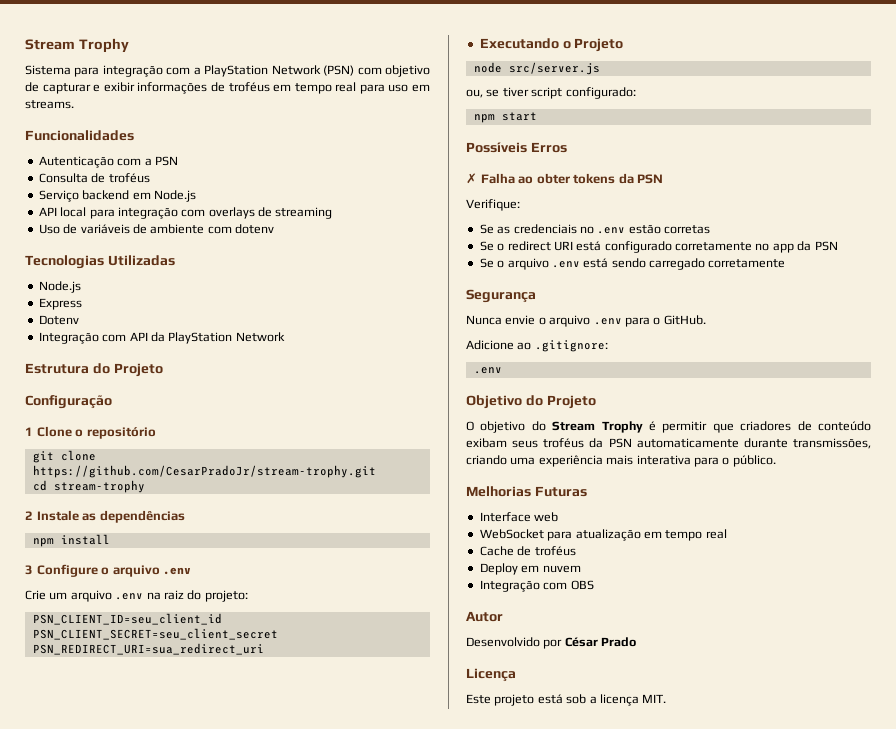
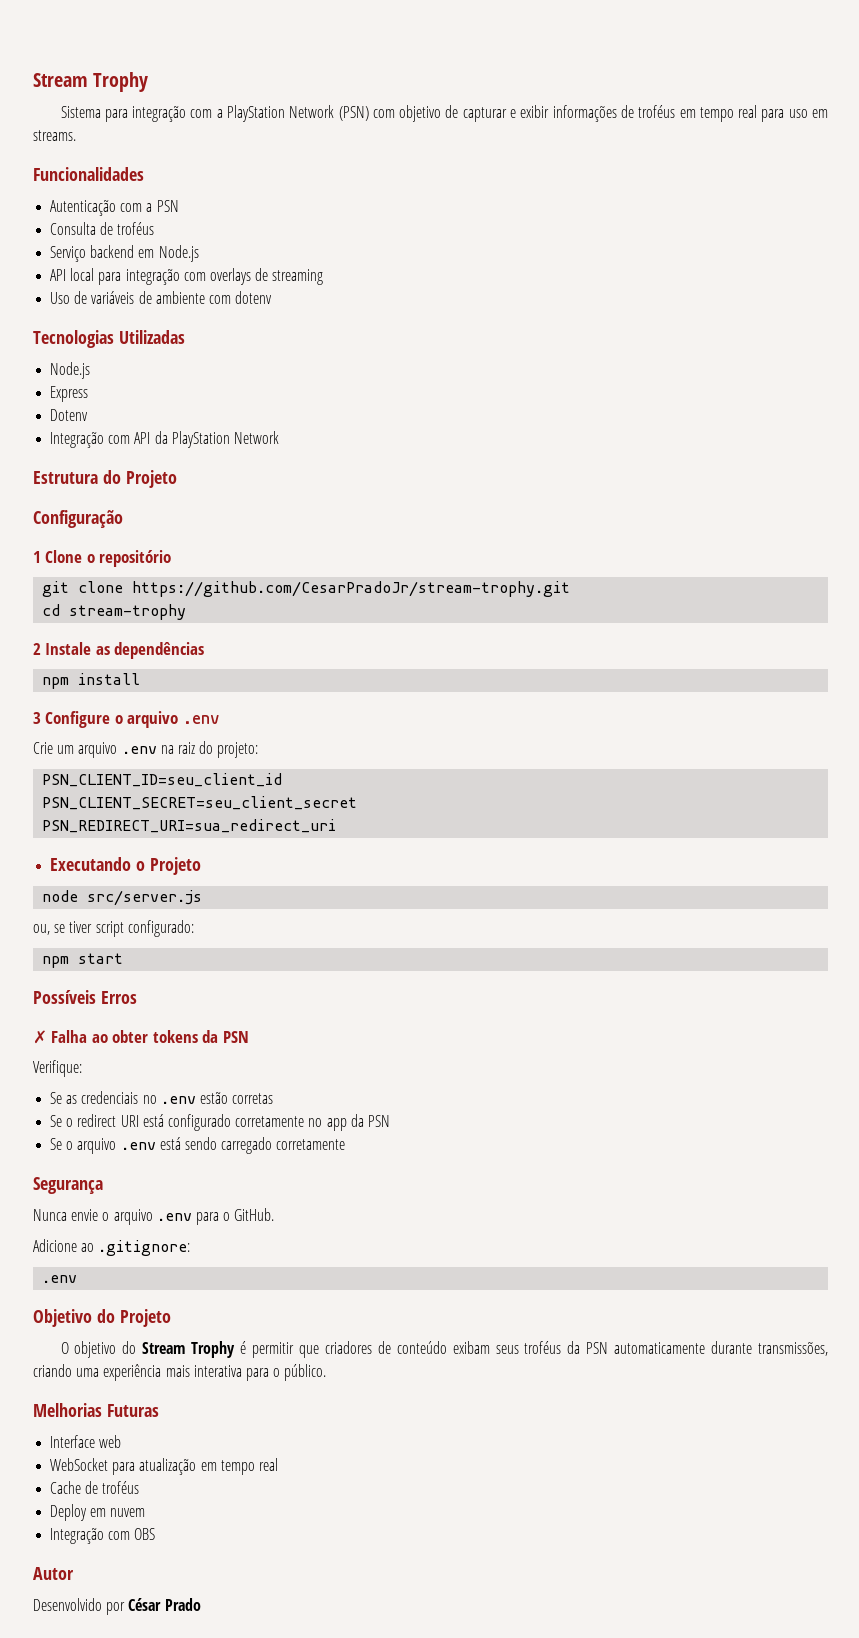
- Licença
- Este projeto está sob a licença MIT.

